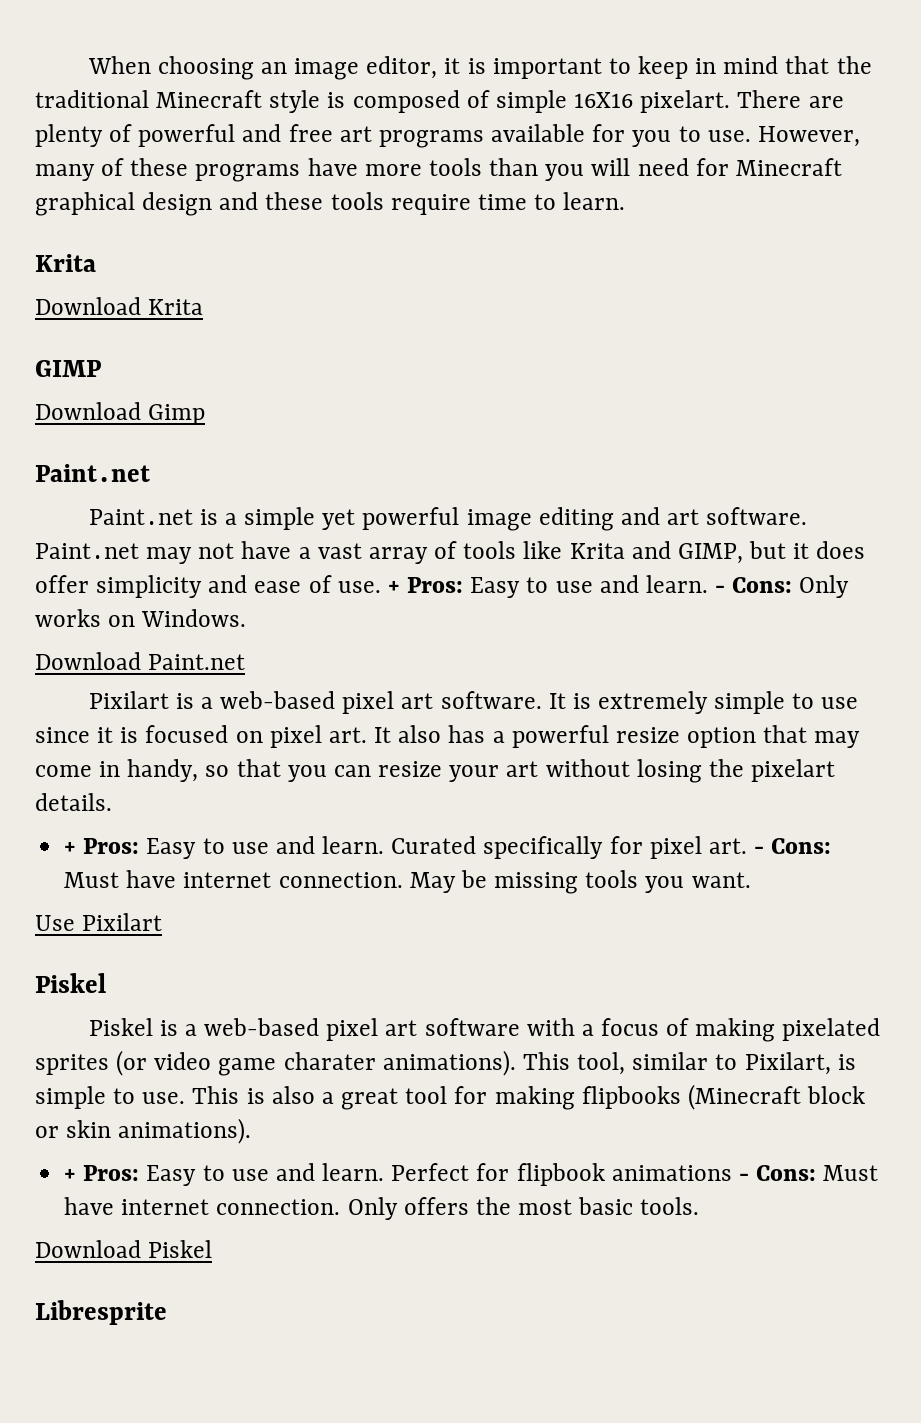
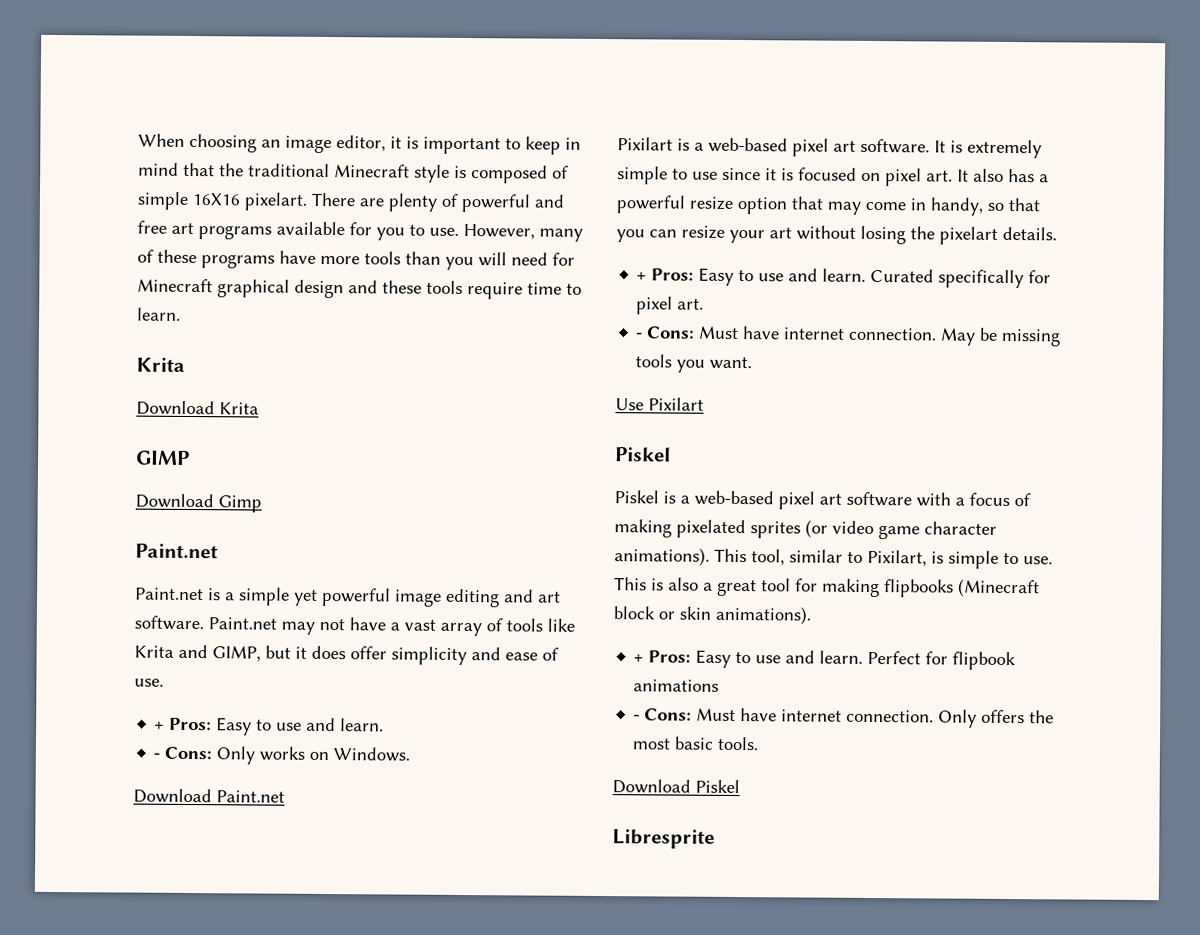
- Paint․net may not have a vast array of tools like Krita and GIMP, but it does offer simplicity and ease of use. + Pros: Easy to use and learn. - Cons: Only works on Windows.
+ Paint․net may not have a vast array of tools like Krita and GIMP, but it does offer simplicity and ease of use.
+ + Pros: Easy to use and learn.
+ - Cons: Only works on Windows.
- Curated specifically for pixel art. - Cons: Must have internet connection.
+ Curated specifically for pixel art.
+ - Cons: Must have internet connection.
- Piskel is a web-based pixel art software with a focus of making pixelated sprites (or video game charater animations).
+ Piskel is a web-based pixel art software with a focus of making pixelated sprites (or video game character animations).
- Perfect for flipbook animations - Cons: Must have internet connection.
+ Perfect for flipbook animations
+ - Cons: Must have internet connection.

